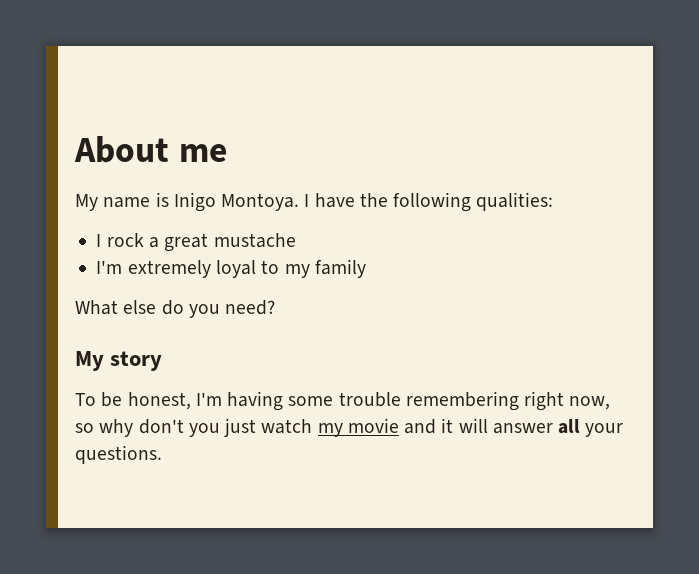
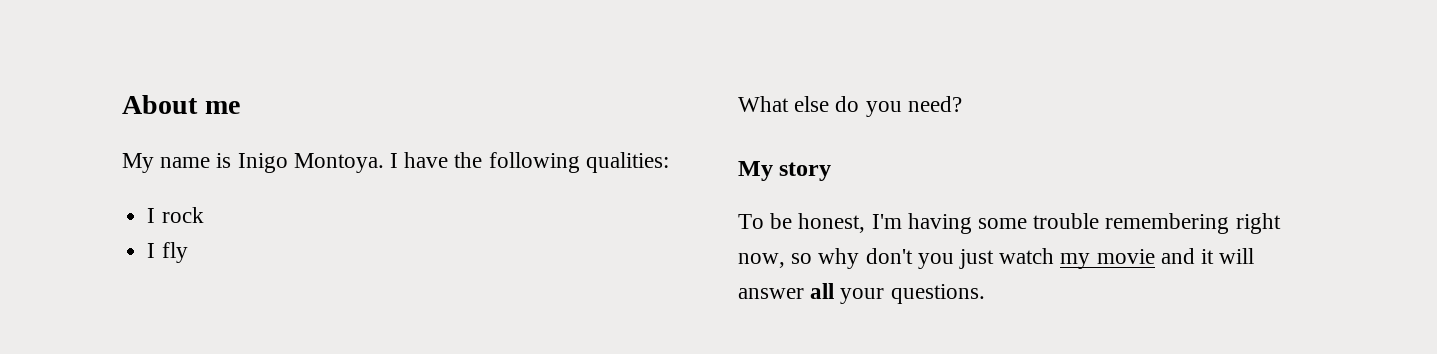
- I rock a great mustache
- I'm extremely loyal to my family
+ I rock
+ I fly

